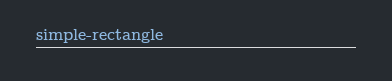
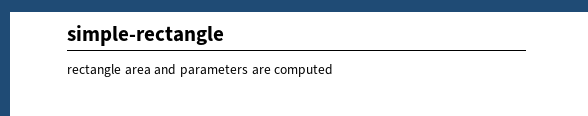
+ rectangle area and parameters are computed

